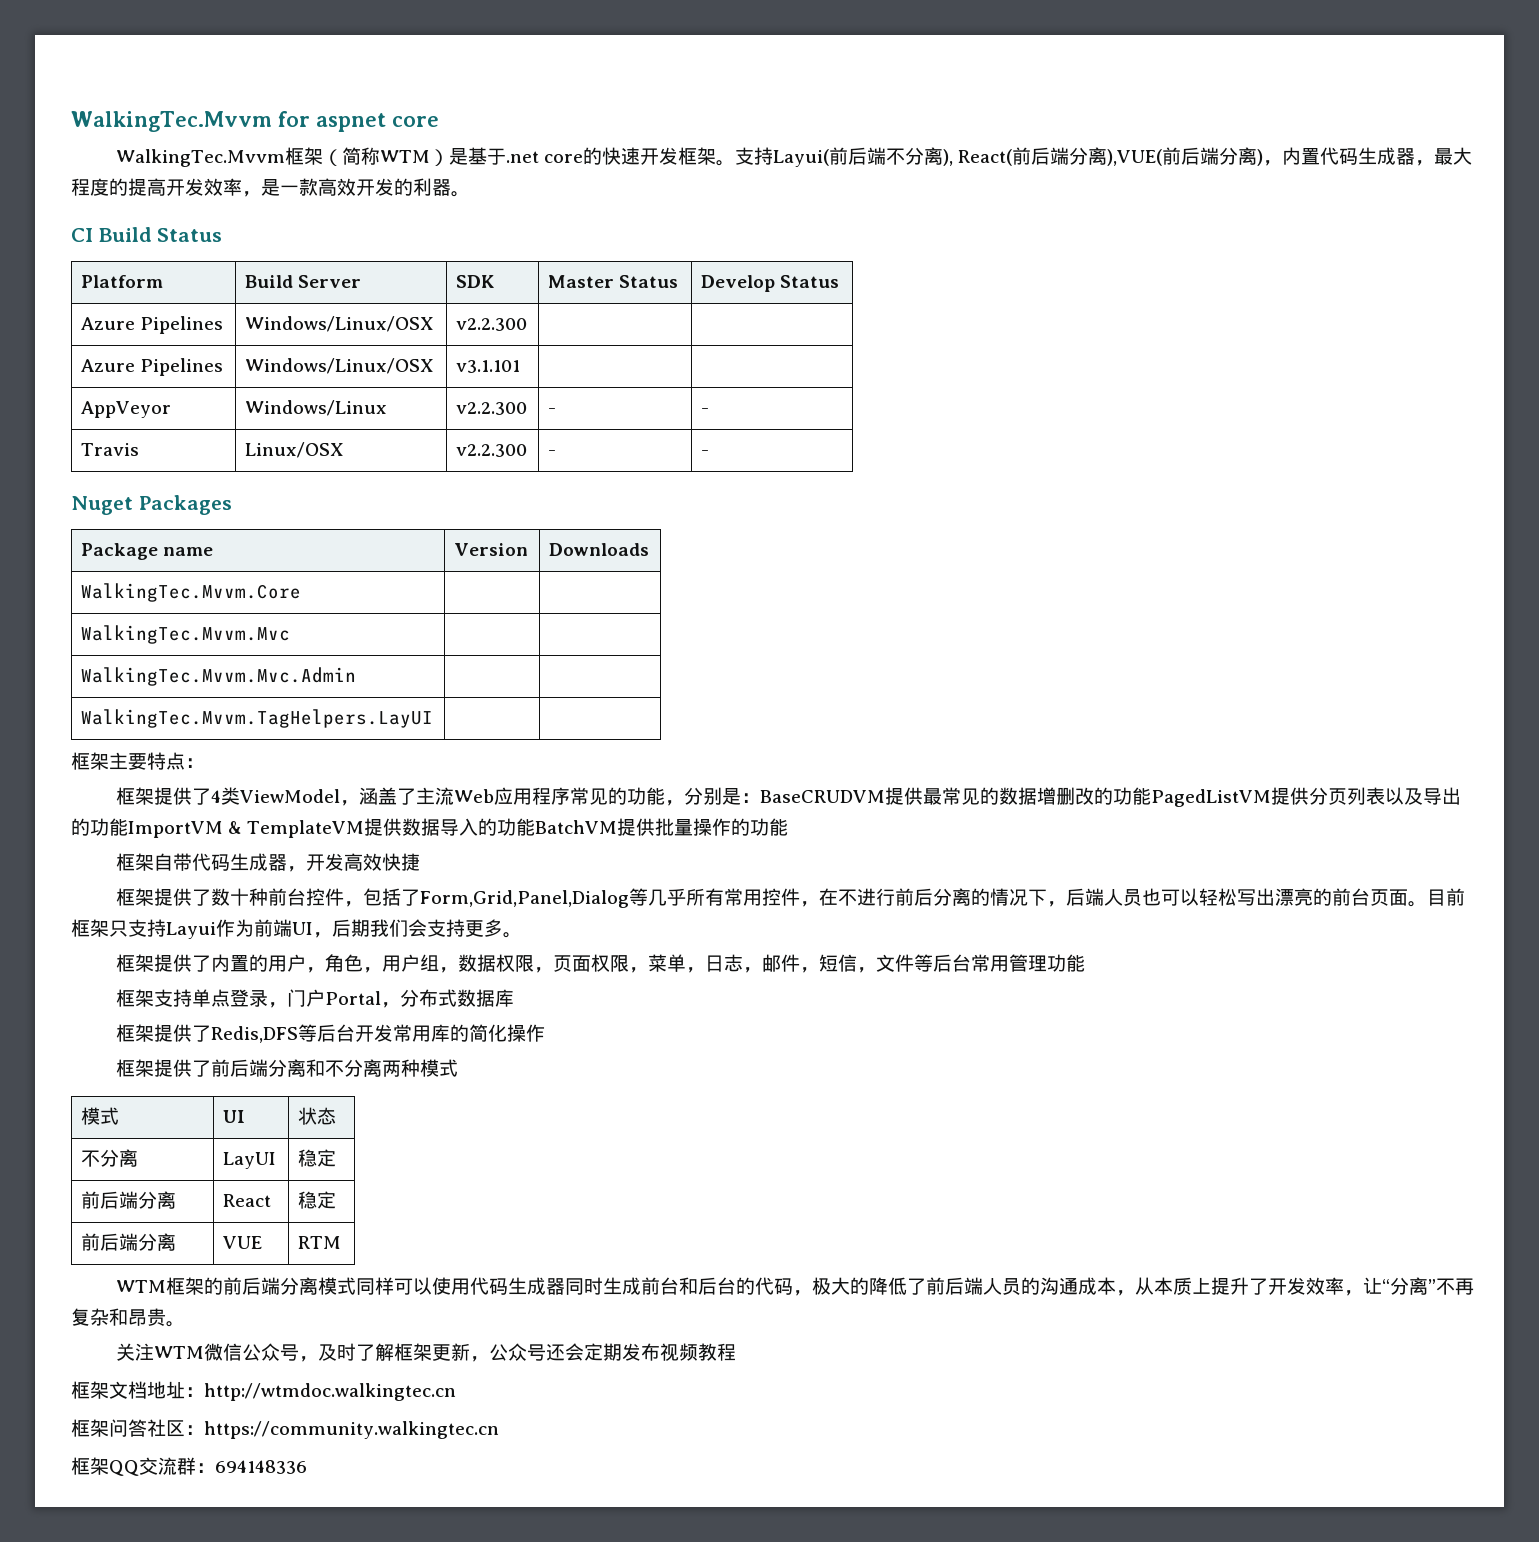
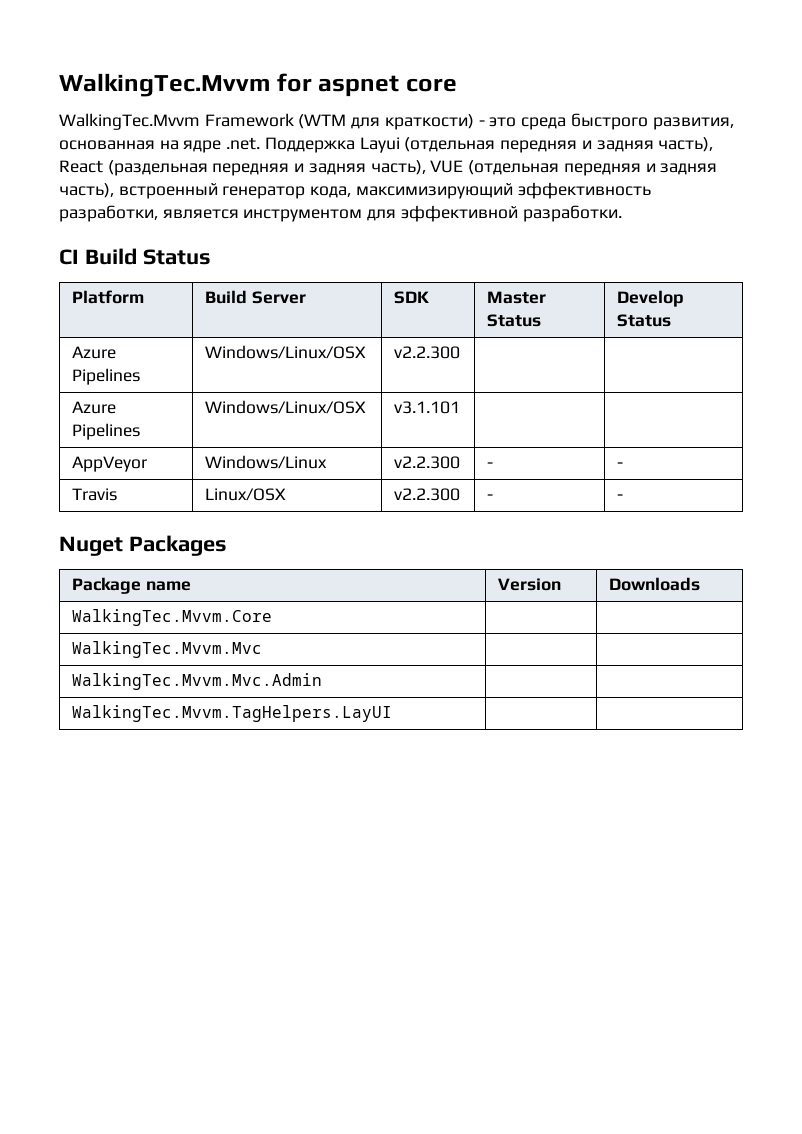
- WalkingTec.Mvvm框架（简称WTM）是基于.net core的快速开发框架。支持Layui(前后端不分离), React(前后端分离),VUE(前后端分离)，内置代码生成器，最大程度的提高开发效率，是一款高效开发的利器。
+ WalkingTec.Mvvm Framework (WTM для краткости) - это среда быстрого развития, основанная на ядре .net. Поддержка Layui (отдельная передняя и задняя часть), React (раздельная передняя и задняя часть), VUE (отдельная передняя и задняя часть), встроенный генератор кода, максимизирующий эффективность разработки, является инструментом для эффективной разработки.
- 框架主要特点：
- 框架提供了4类ViewModel，涵盖了主流Web应用程序常见的功能，分别是：BaseCRUDVM提供最常见的数据增删改的功能PagedListVM提供分页列表以及导出的功能ImportVM & TemplateVM提供数据导入的功能BatchVM提供批量操作的功能
- 框架自带代码生成器，开发高效快捷
- 框架提供了数十种前台控件，包括了Form,Grid,Panel,Dialog等几乎所有常用控件，在不进行前后分离的情况下，后端人员也可以轻松写出漂亮的前台页面。目前框架只支持Layui作为前端UI，后期我们会支持更多。
- 框架提供了内置的用户，角色，用户组，数据权限，页面权限，菜单，日志，邮件，短信，文件等后台常用管理功能
- 框架支持单点登录，门户Portal，分布式数据库
- 框架提供了Redis,DFS等后台开发常用库的简化操作
- 框架提供了前后端分离和不分离两种模式
- 模式 | UI | 状态
- 不分离 | LayUI | 稳定
- 前后端分离 | React | 稳定
- 前后端分离 | VUE | RTM
- WTM框架的前后端分离模式同样可以使用代码生成器同时生成前台和后台的代码，极大的降低了前后端人员的沟通成本，从本质上提升了开发效率，让“分离”不再复杂和昂贵。
- 关注WTM微信公众号，及时了解框架更新，公众号还会定期发布视频教程
- 框架文档地址：http://wtmdoc.walkingtec.cn
- 框架问答社区：https://community.walkingtec.cn
- 框架QQ交流群：694148336

